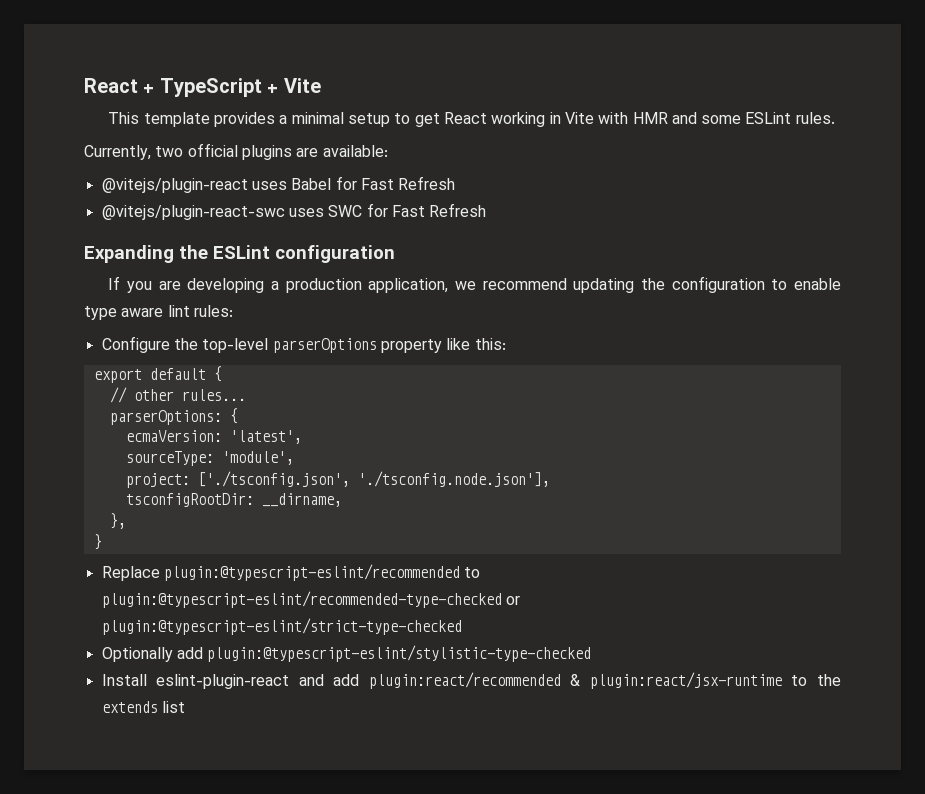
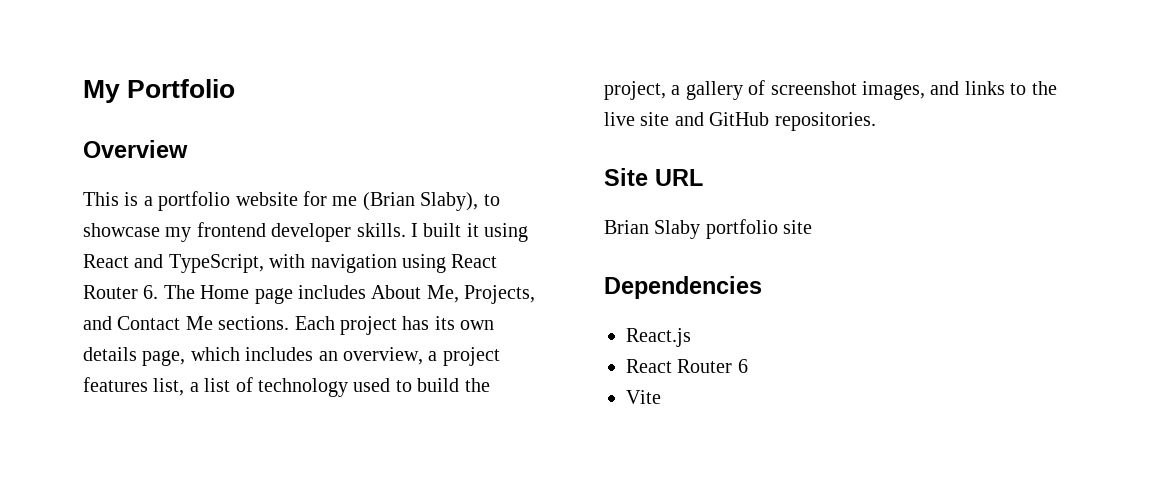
- React + TypeScript + Vite
- This template provides a minimal setup to get React working in Vite with HMR and some ESLint rules.
- Currently, two official plugins are available:
- @vitejs/plugin-react uses Babel for Fast Refresh
- @vitejs/plugin-react-swc uses SWC for Fast Refresh
- Expanding the ESLint configuration
- If you are developing a production application, we recommend updating the configuration to enable type aware lint rules:
- Configure the top-level parserOptions property like this:
- export default {
- // other rules...
- parserOptions: {
- ecmaVersion: 'latest',
- sourceType: 'module',
- project: ['./tsconfig.json', './tsconfig.node.json'],
- tsconfigRootDir: __dirname,
- },
- }
- Replace plugin:@typescript-eslint/recommended to plugin:@typescript-eslint/recommended-type-checked or plugin:@typescript-eslint/strict-type-checked
- Optionally add plugin:@typescript-eslint/stylistic-type-checked
- Install eslint-plugin-react and add plugin:react/recommended & plugin:react/jsx-runtime to the extends list
+ My Portfolio
+ Overview
+ This is a portfolio website for me (Brian Slaby), to showcase my frontend developer skills. I built it using React and TypeScript, with navigation using React Router 6. The Home page includes About Me, Projects, and Contact Me sections. Each project has its own details page, which includes an overview, a project features list, a list of technology used to build the project, a gallery of screenshot images, and links to the live site and GitHub repositories.
+ Site URL
+ Brian Slaby portfolio site
+ Dependencies
+ React.js
+ React Router 6
+ Vite

